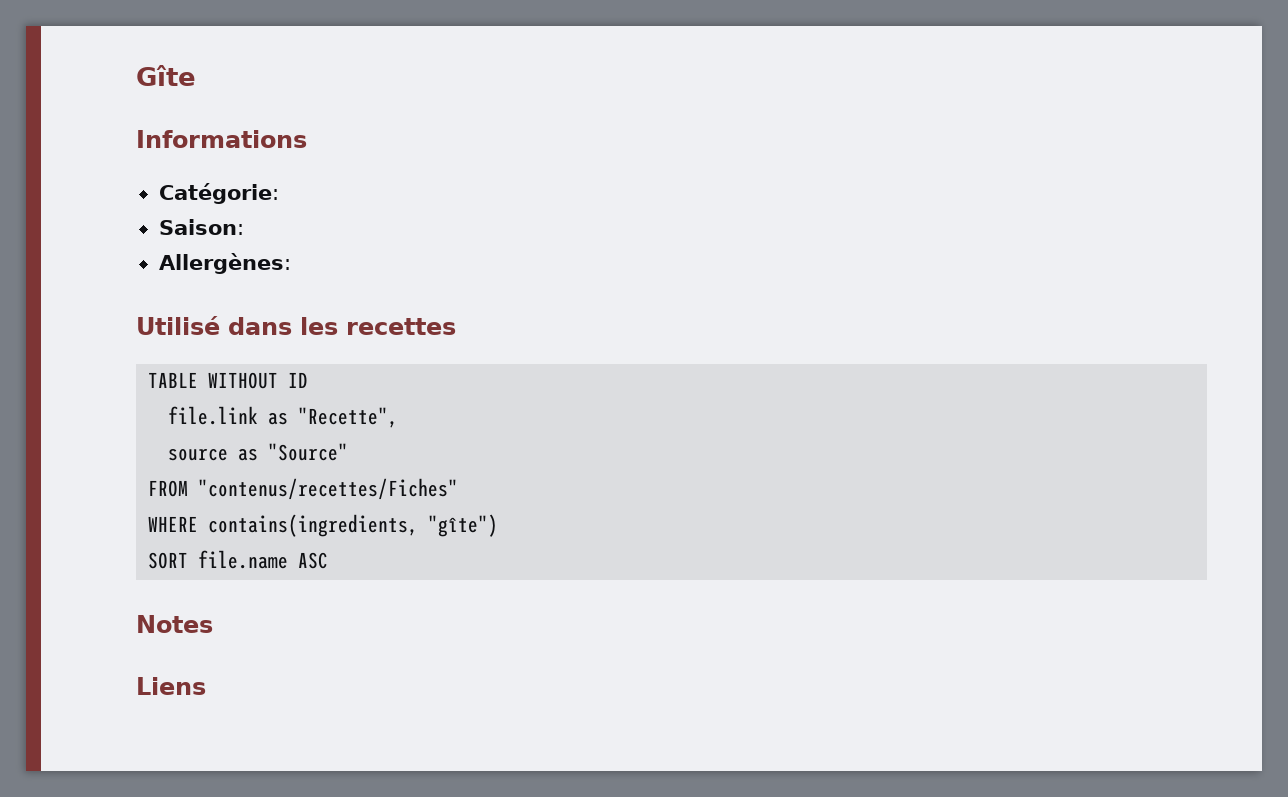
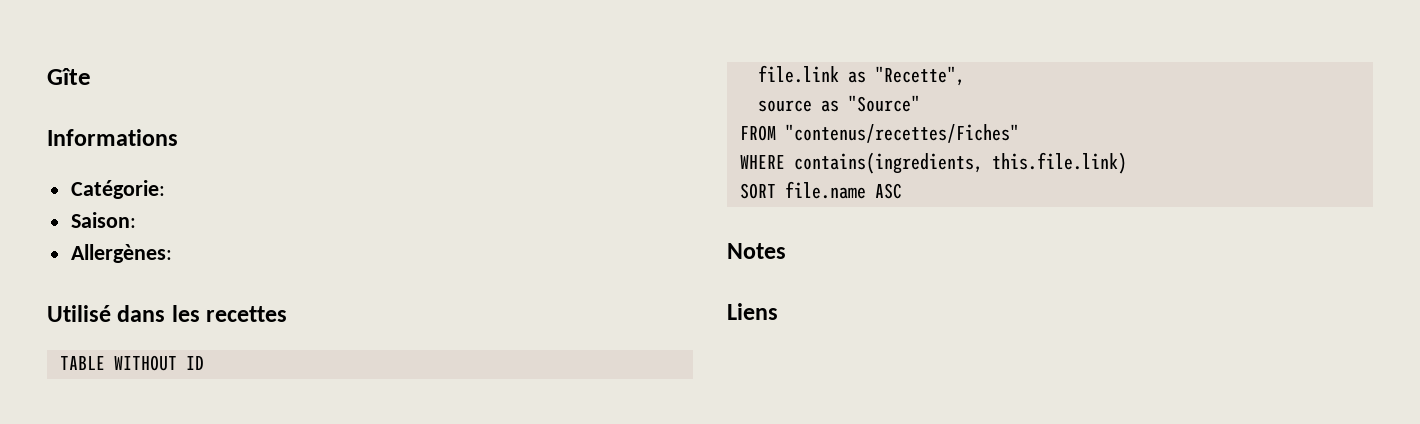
- WHERE contains(ingredients, "gîte")
+ WHERE contains(ingredients, this.file.link)

